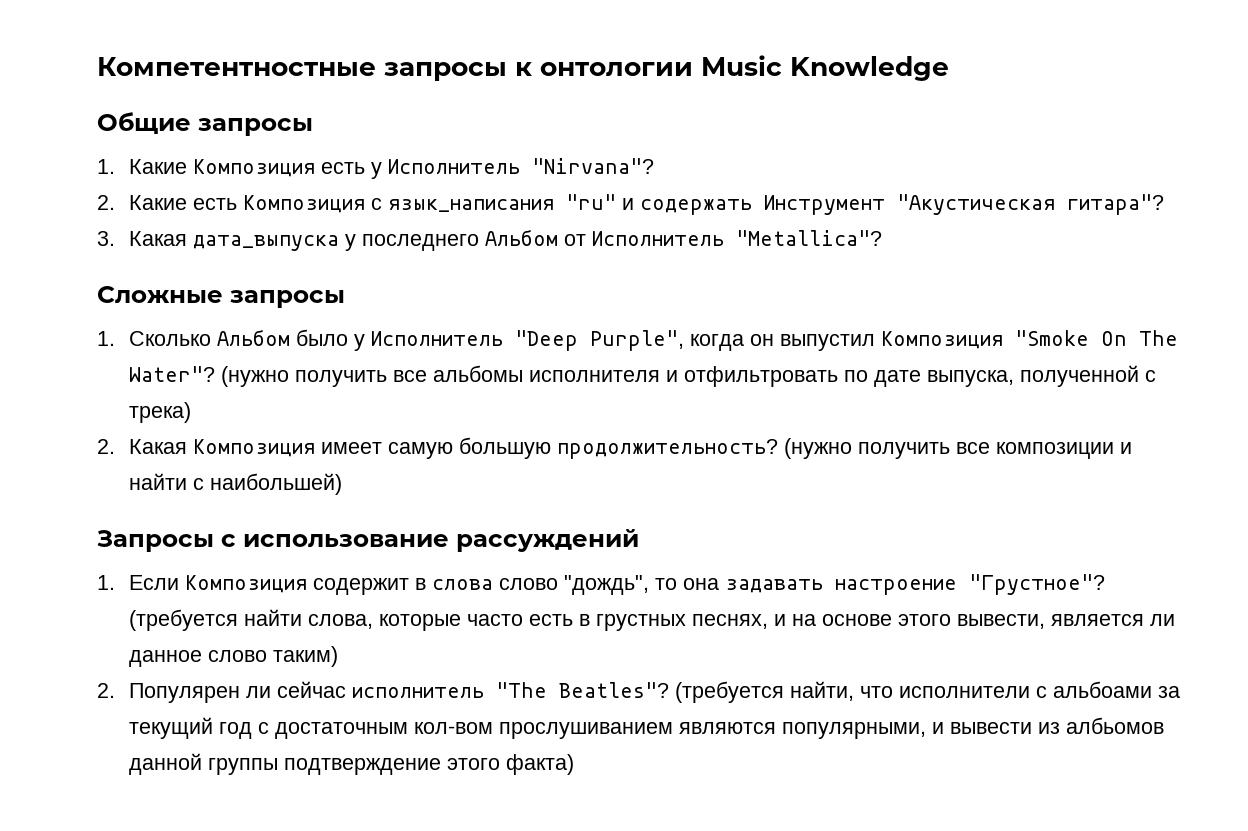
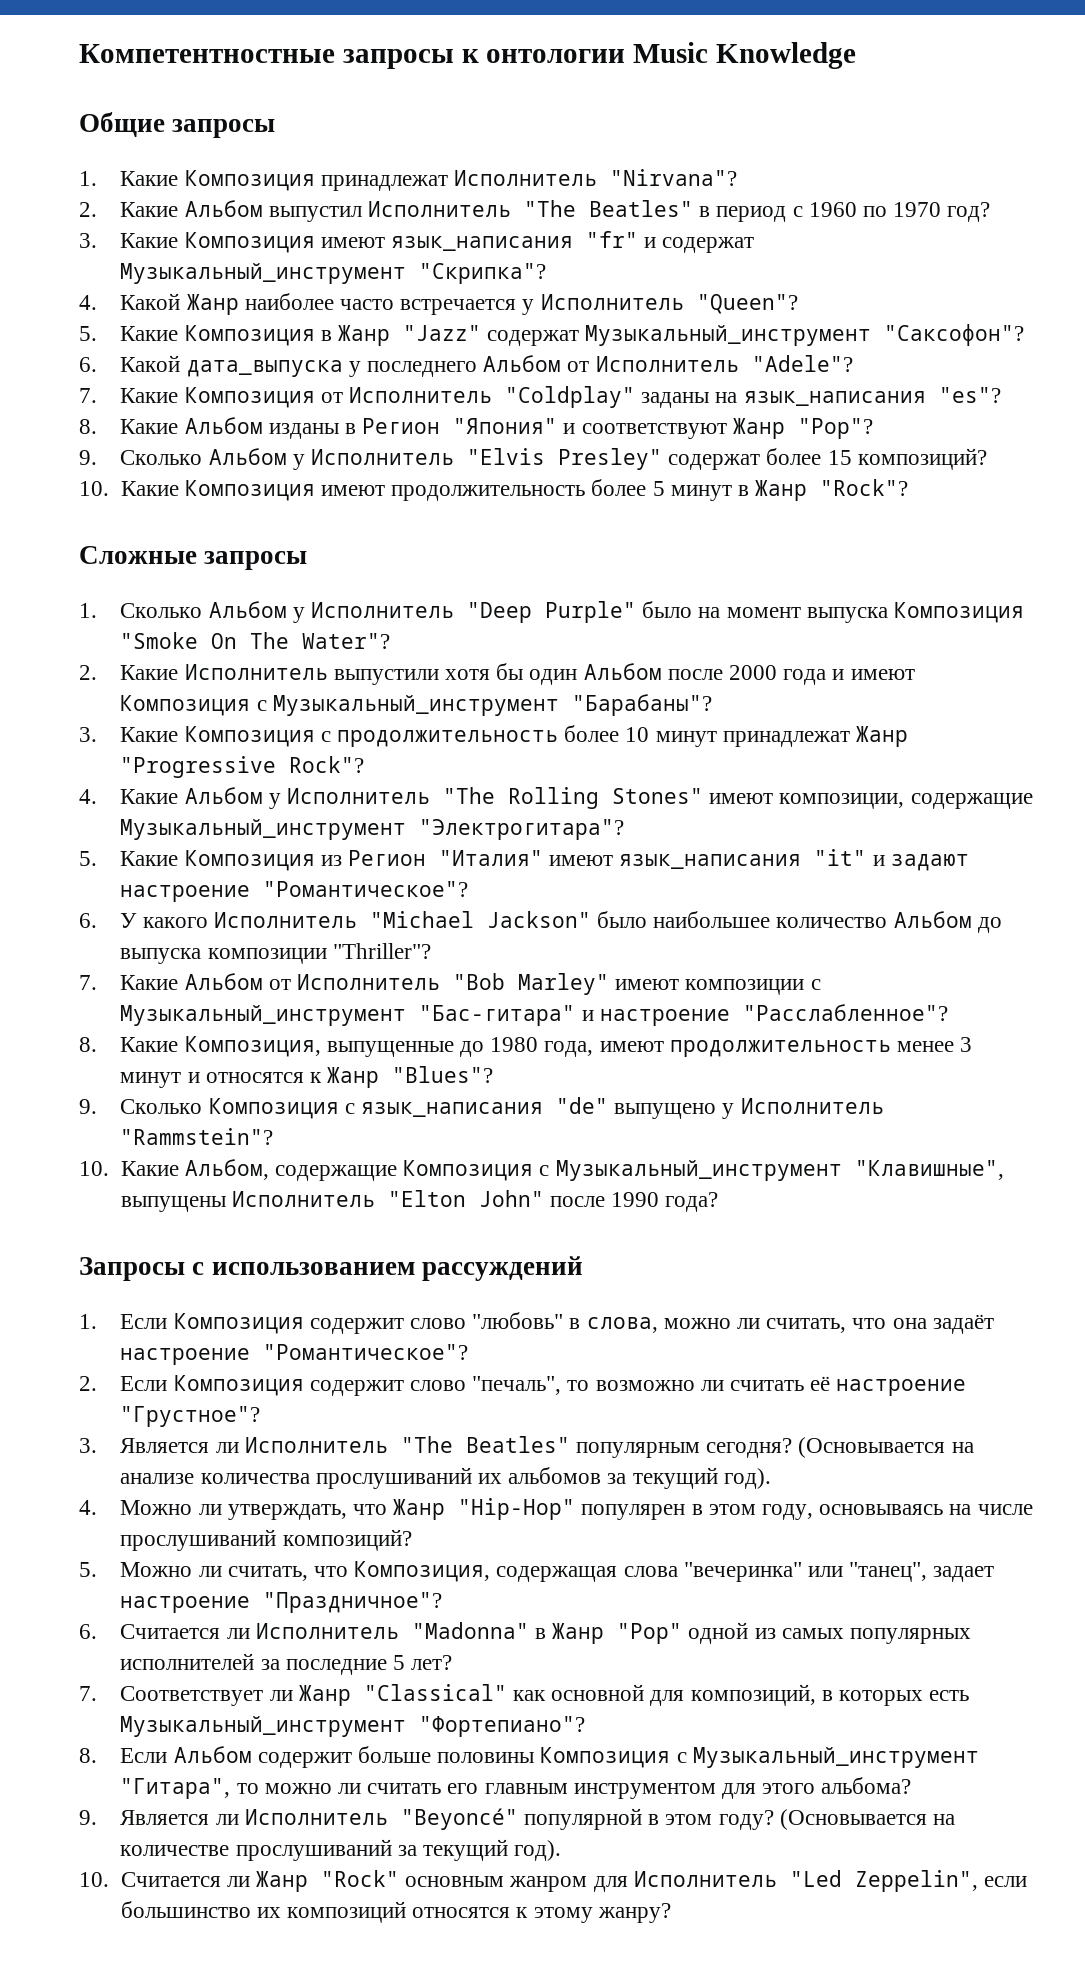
- 1. Какие Композиция есть у Исполнитель "Nirvana"?
+ 1. Какие Композиция принадлежат Исполнитель "Nirvana"?
- 2. Какие есть Композиция с язык_написания "ru" и содержать Инструмент "Акустическая гитара"?
- 3. Какая дата_выпуска у последнего Альбом от Исполнитель "Metallica"?
+ 2. Какие Альбом выпустил Исполнитель "The Beatles" в период с 1960 по 1970 год?
+ 3. Какие Композиция имеют язык_написания "fr" и содержат Музыкальный_инструмент "Скрипка"?
+ 4. Какой Жанр наиболее часто встречается у Исполнитель "Queen"?
+ 5. Какие Композиция в Жанр "Jazz" содержат Музыкальный_инструмент "Саксофон"?
+ 6. Какой дата_выпуска у последнего Альбом от Исполнитель "Adele"?
+ 7. Какие Композиция от Исполнитель "Coldplay" заданы на язык_написания "es"?
+ 8. Какие Альбом изданы в Регион "Япония" и соответствуют Жанр "Pop"?
+ 9. Сколько Альбом у Исполнитель "Elvis Presley" содержат более 15 композиций?
+ 10. Какие Композиция имеют продолжительность более 5 минут в Жанр "Rock"?
- 1. Сколько Альбом было у Исполнитель "Deep Purple", когда он выпустил Композиция "Smoke On The Water"? (нужно получить все альбомы исполнителя и отфильтровать по дате выпуска, полученной с трека)
- 2. Какая Композиция имеет самую большую продолжительность? (нужно получить все композиции и найти с наибольшей)
+ 1. Сколько Альбом у Исполнитель "Deep Purple" было на момент выпуска Композиция "Smoke On The Water"?
+ 2. Какие Исполнитель выпустили хотя бы один Альбом после 2000 года и имеют Композиция с Музыкальный_инструмент "Барабаны"?
+ 3. Какие Композиция с продолжительность более 10 минут принадлежат Жанр "Progressive Rock"?
+ 4. Какие Альбом у Исполнитель "The Rolling Stones" имеют композиции, содержащие Музыкальный_инструмент "Электрогитара"?
+ 5. Какие Композиция из Регион "Италия" имеют язык_написания "it" и задают настроение "Романтическое"?
+ 6. У какого Исполнитель "Michael Jackson" было наибольшее количество Альбом до выпуска композиции "Thriller"?
+ 7. Какие Альбом от Исполнитель "Bob Marley" имеют композиции с Музыкальный_инструмент "Бас-гитара" и настроение "Расслабленное"?
+ 8. Какие Композиция, выпущенные до 1980 года, имеют продолжительность менее 3 минут и относятся к Жанр "Blues"?
+ 9. Сколько Композиция с язык_написания "de" выпущено у Исполнитель "Rammstein"?
+ 10. Какие Альбом, содержащие Композиция с Музыкальный_инструмент "Клавишные", выпущены Исполнитель "Elton John" после 1990 года?
- Запросы с использование рассуждений
+ Запросы с использованием рассуждений
- 1. Если Композиция содержит в слова слово "дождь", то она задавать настроение "Грустное"? (требуется найти слова, которые часто есть в грустных песнях, и на основе этого вывести, является ли данное слово таким)
- 2. Популярен ли сейчас исполнитель "The Beatles"? (требуется найти, что исполнители с альбоами за текущий год с достаточным кол-вом прослушиванием являются популярными, и вывести из албьомов данной группы подтверждение этого факта)
+ 1. Если Композиция содержит слово "любовь" в слова, можно ли считать, что она задаёт настроение "Романтическое"?
+ 2. Если Композиция содержит слово "печаль", то возможно ли считать её настроение "Грустное"?
+ 3. Является ли Исполнитель "The Beatles" популярным сегодня? (Основывается на анализе количества прослушиваний их альбомов за текущий год).
+ 4. Можно ли утверждать, что Жанр "Hip-Hop" популярен в этом году, основываясь на числе прослушиваний композиций?
+ 5. Можно ли считать, что Композиция, содержащая слова "вечеринка" или "танец", задает настроение "Праздничное"?
+ 6. Считается ли Исполнитель "Madonna" в Жанр "Pop" одной из самых популярных исполнителей за последние 5 лет?
+ 7. Соответствует ли Жанр "Classical" как основной для композиций, в которых есть Музыкальный_инструмент "Фортепиано"?
+ 8. Если Альбом содержит больше половины Композиция с Музыкальный_инструмент "Гитара", то можно ли считать его главным инструментом для этого альбома?
+ 9. Является ли Исполнитель "Beyoncé" популярной в этом году? (Основывается на количестве прослушиваний за текущий год).
+ 10. Считается ли Жанр "Rock" основным жанром для Исполнитель "Led Zeppelin", если большинство их композиций относятся к этому жанру?

